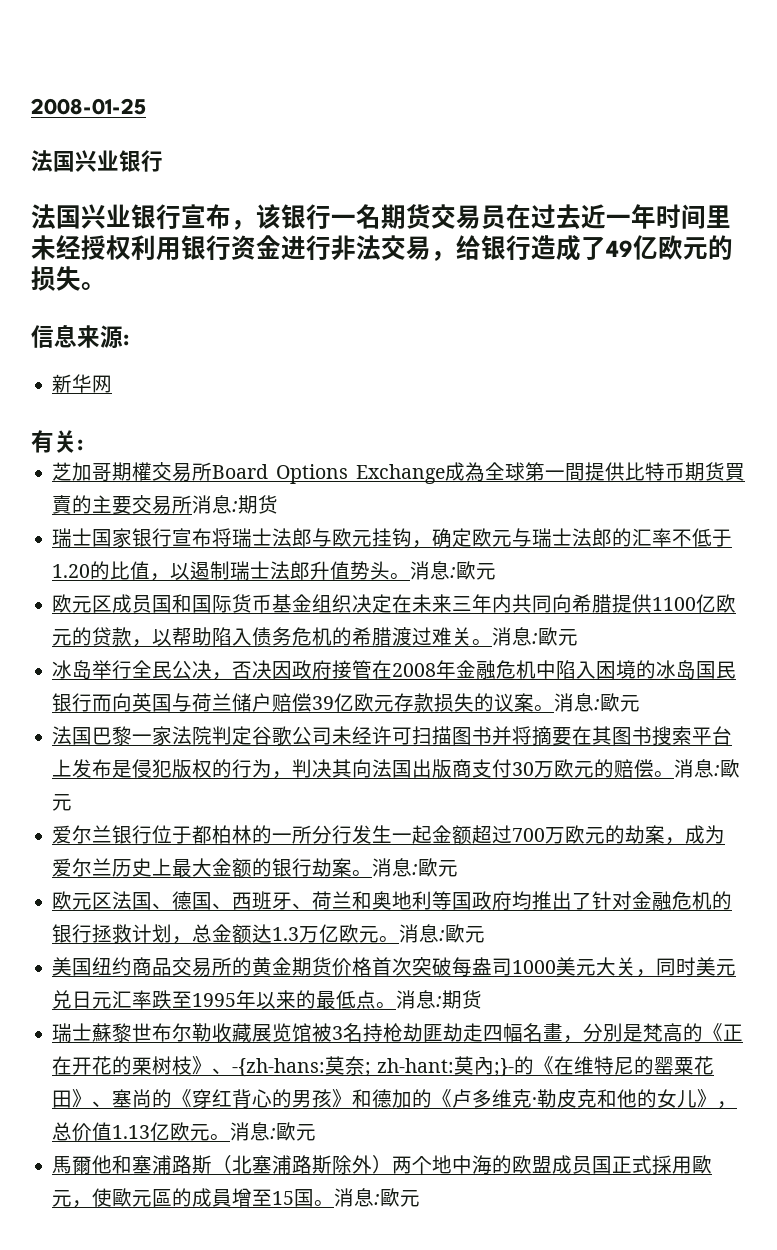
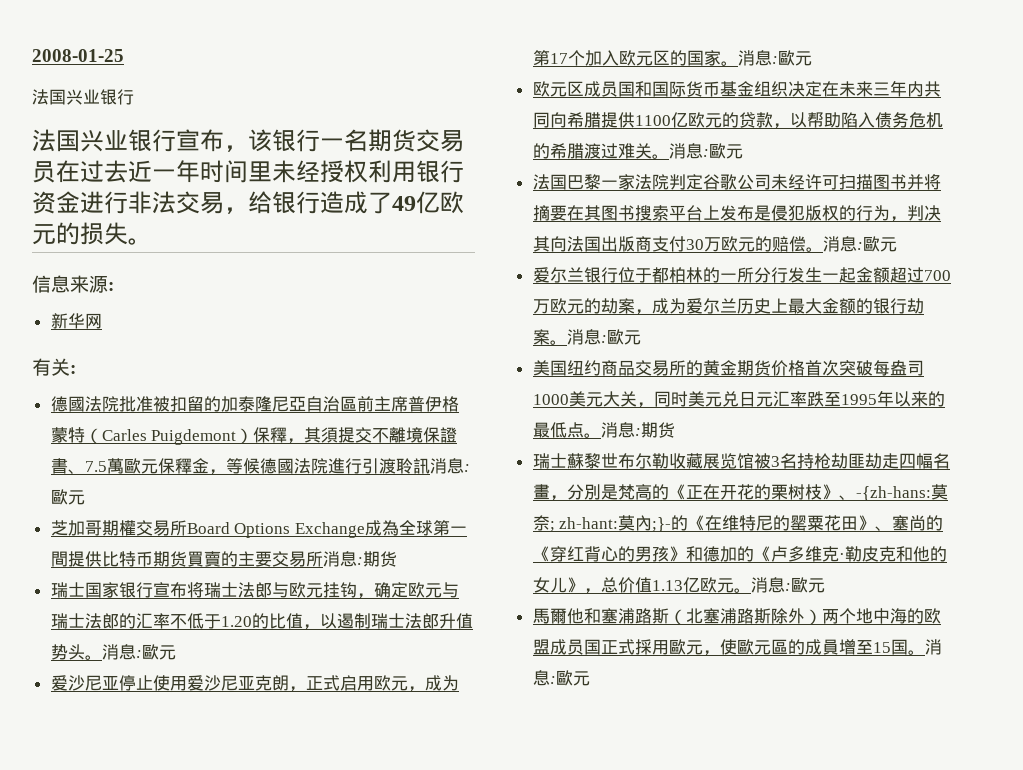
+ 德國法院批准被扣留的加泰隆尼亞自治區前主席普伊格蒙特（Carles Puigdemont）保釋，其須提交不離境保證書、7.5萬歐元保釋金，等候德國法院進行引渡聆訊消息:歐元
+ 爱沙尼亚停止使用爱沙尼亚克朗，正式启用欧元，成为第17个加入欧元区的国家。消息:歐元
- 冰岛举行全民公决，否决因政府接管在2008年金融危机中陷入困境的冰岛国民银行而向英国与荷兰储户赔偿39亿欧元存款损失的议案。消息:歐元
- 欧元区法国、德国、西班牙、荷兰和奥地利等国政府均推出了针对金融危机的银行拯救计划，总金额达1.3万亿欧元。消息:歐元

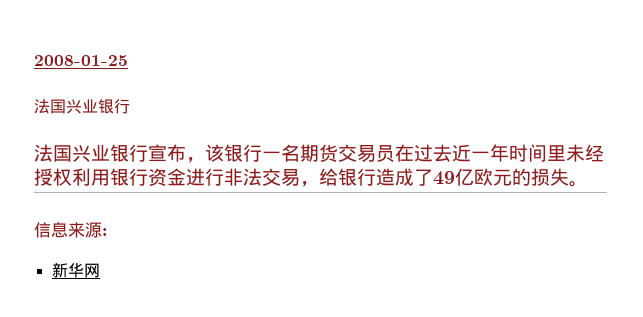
- 有关:
- 德國法院批准被扣留的加泰隆尼亞自治區前主席普伊格蒙特（Carles Puigdemont）保釋，其須提交不離境保證書、7.5萬歐元保釋金，等候德國法院進行引渡聆訊消息:歐元
- 芝加哥期權交易所Board Options Exchange成為全球第一間提供比特币期货買賣的主要交易所消息:期货
- 瑞士国家银行宣布将瑞士法郎与欧元挂钩，确定欧元与瑞士法郎的汇率不低于1.20的比值，以遏制瑞士法郎升值势头。消息:歐元
- 爱沙尼亚停止使用爱沙尼亚克朗，正式启用欧元，成为第17个加入欧元区的国家。消息:歐元
- 欧元区成员国和国际货币基金组织决定在未来三年内共同向希腊提供1100亿欧元的贷款，以帮助陷入债务危机的希腊渡过难关。消息:歐元
- 法国巴黎一家法院判定谷歌公司未经许可扫描图书并将摘要在其图书搜索平台上发布是侵犯版权的行为，判决其向法国出版商支付30万欧元的赔偿。消息:歐元
- 爱尔兰银行位于都柏林的一所分行发生一起金额超过700万欧元的劫案，成为爱尔兰历史上最大金额的银行劫案。消息:歐元
- 美国纽约商品交易所的黄金期货价格首次突破每盎司1000美元大关，同时美元兑日元汇率跌至1995年以来的最低点。消息:期货
- 瑞士蘇黎世布尔勒收藏展览馆被3名持枪劫匪劫走四幅名畫，分別是梵高的《正在开花的栗树枝》、-{zh-hans:莫奈; zh-hant:莫內;}-的《在维特尼的罂粟花田》、塞尚的《穿红背心的男孩》和德加的《卢多维克·勒皮克和他的女儿》，总价值1.13亿欧元。消息:歐元
- 馬爾他和塞浦路斯（北塞浦路斯除外）两个地中海的欧盟成员国正式採用歐元，使歐元區的成員增至15国。消息:歐元

